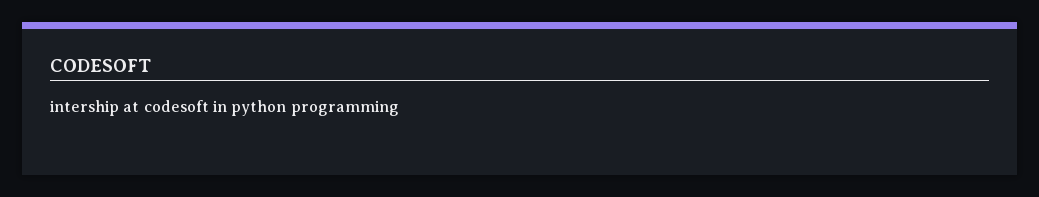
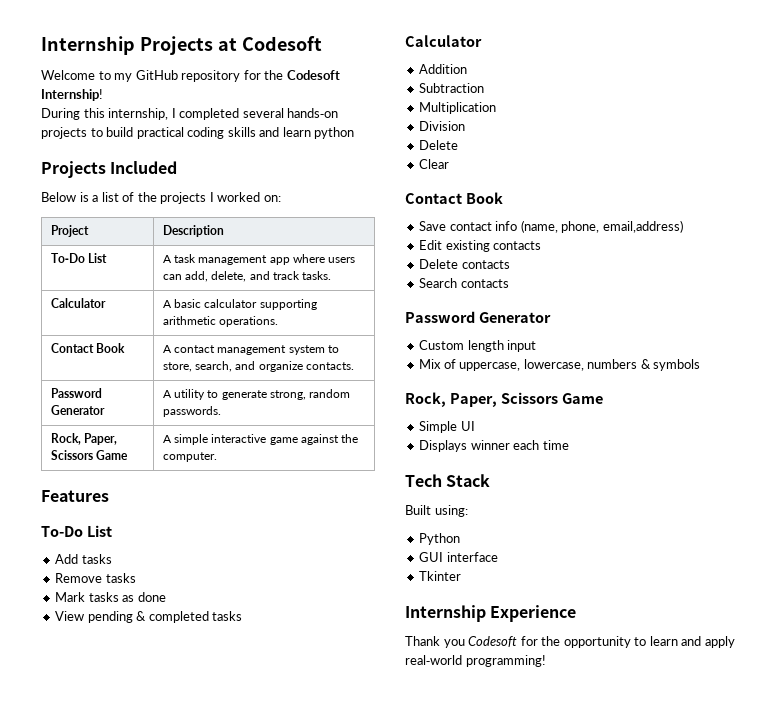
- CODESOFT
- intership at codesoft in python programming
+ Internship Projects at Codesoft
+ Welcome to my GitHub repository for the Codesoft Internship!
+ During this internship, I completed several hands‑on projects to build practical coding skills and learn python
+ Projects Included
+ Below is a list of the projects I worked on:
+ Project | Description
+ To‑Do List | A task management app where users can add, delete, and track tasks.
+ Calculator | A basic calculator supporting arithmetic operations.
+ Contact Book | A contact management system to store, search, and organize contacts.
+ Password Generator | A utility to generate strong, random passwords.
+ Rock, Paper, Scissors Game | A simple interactive game against the computer.
+ Features
+ To‑Do List
+ Add tasks
+ Remove tasks
+ Mark tasks as done
+ View pending & completed tasks
+ Calculator
+ Addition
+ Subtraction
+ Multiplication
+ Division
+ Delete
+ Clear
+ Contact Book
+ Save contact info (name, phone, email,address)
+ Edit existing contacts
+ Delete contacts
+ Search contacts
+ Password Generator
+ Custom length input
+ Mix of uppercase, lowercase, numbers & symbols
+ Rock, Paper, Scissors Game
+ Simple UI
+ Displays winner each time
+ Tech Stack
+ Built using:
+ Python
+ GUI interface
+ Tkinter
+ Internship Experience
+ Thank you Codesoft for the opportunity to learn and apply real‑world programming!

